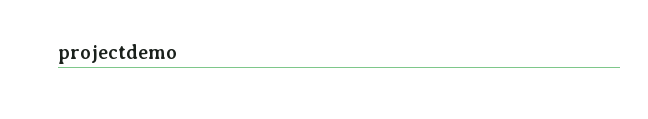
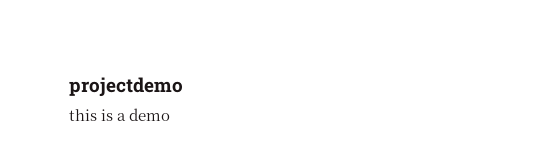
+ this is a demo

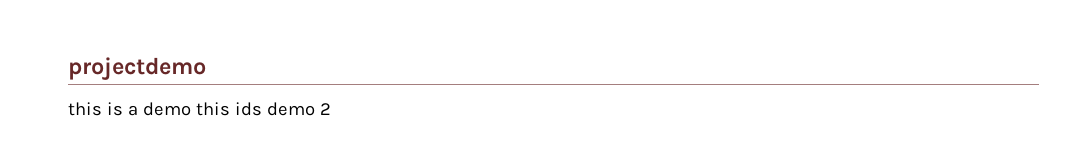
- this is a demo
+ this is a demo this ids demo 2

